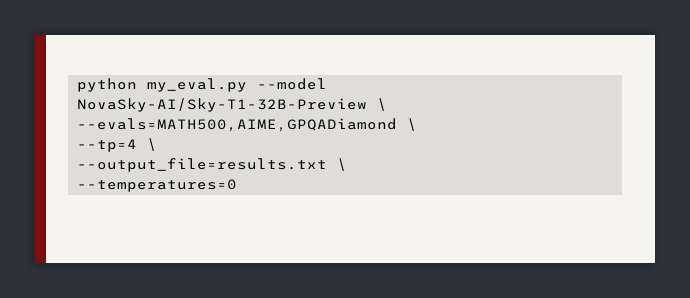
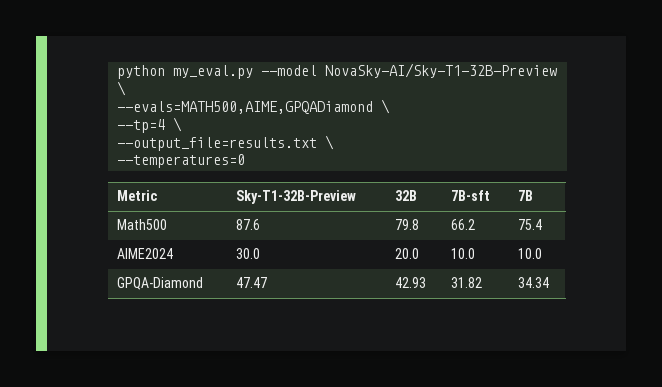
+ Metric | Sky-T1-32B-Preview | 32B | 7B-sft | 7B
+ Math500 | 87.6 | 79.8 | 66.2 | 75.4
+ AIME2024 | 30.0 | 20.0 | 10.0 | 10.0
+ GPQA-Diamond | 47.47 | 42.93 | 31.82 | 34.34

